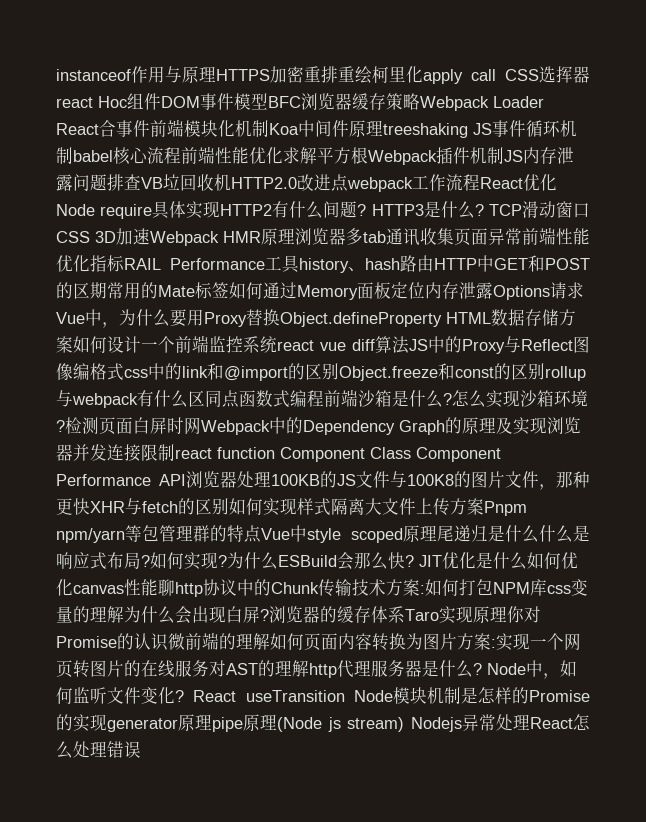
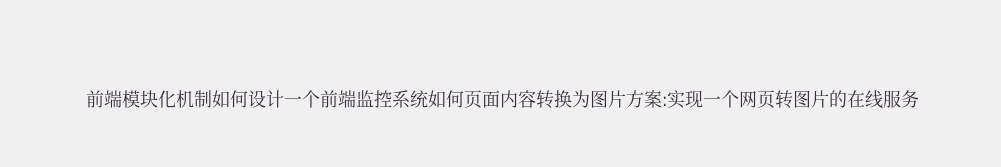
- instanceof作用与原理HTTPS加密重排重绘柯里化apply call CSS选挥器react Hoc组件DOM事件模型BFC浏览器缓存策略Webpack Loader React合事件前端模块化机制Koa中间件原理treeshaking JS事件循环机制babel核心流程前端性能优化求解平方根Webpack插件机制JS内存泄露问题排查VB垃回收机HTTP2.0改进点webpack工作流程React优化Node require具体实现HTTP2有什么间题? HTTP3是什么? TCP滑动窗口CSS 3D加速Webpack HMR原理浏览器多tab通讯收集页面异常前端性能优化指标RAIL Performance工具history、hash路由HTTP中GET和POST的区期常用的Mate标签如何通过Memory面板定位内存泄露Options请求Vue中，为什么要用Proxy替换Object.defineProperty HTML数据存储方案如何设计一个前端监控系统react vue diff算法JS中的Proxy与Reflect图像编格式css中的link和@import的区别Object.freeze和const的区别rollup与webpack有什么区同点函数式编程前端沙箱是什么?怎么实现沙箱环境?检测页面白屏时网Webpack中的Dependency Graph的原理及实现浏览器并发连接限制react function Component Class Component Performance API浏览器处理100KB的JS文件与100K8的图片文件，那种更快XHR与fetch的区别如何实现样式隔离大文件上传方案Pnpm npm/yarn等包管理群的特点Vue中style scoped原理尾递归是什么什么是响应式布局?如何实现?为什么ESBuild会那么快? JIT优化是什么如何优化canvas性能聊http协议中的Chunk传输技术方案:如何打包NPM库css变量的理解为什么会出现白屏?浏览器的缓存体系Taro实现原理你对Promise的认识微前端的理解如何页面内容转换为图片方案:实现一个网页转图片的在线服务对AST的理解http代理服务器是什么? Node中，如何监听文件变化? React useTransition Node模块机制是怎样的Promise的实现generator原理pipe原理(Node js stream) Nodejs异常处理React怎么处理错误
+ 前端模块化机制如何设计一个前端监控系统如何页面内容转换为图片方案:实现一个网页转图片的在线服务

